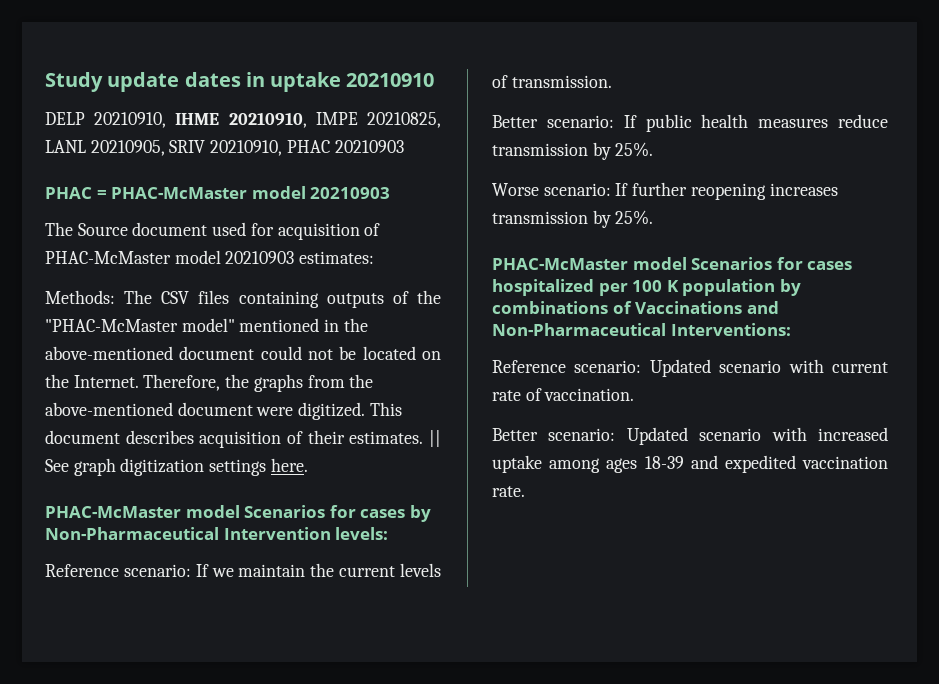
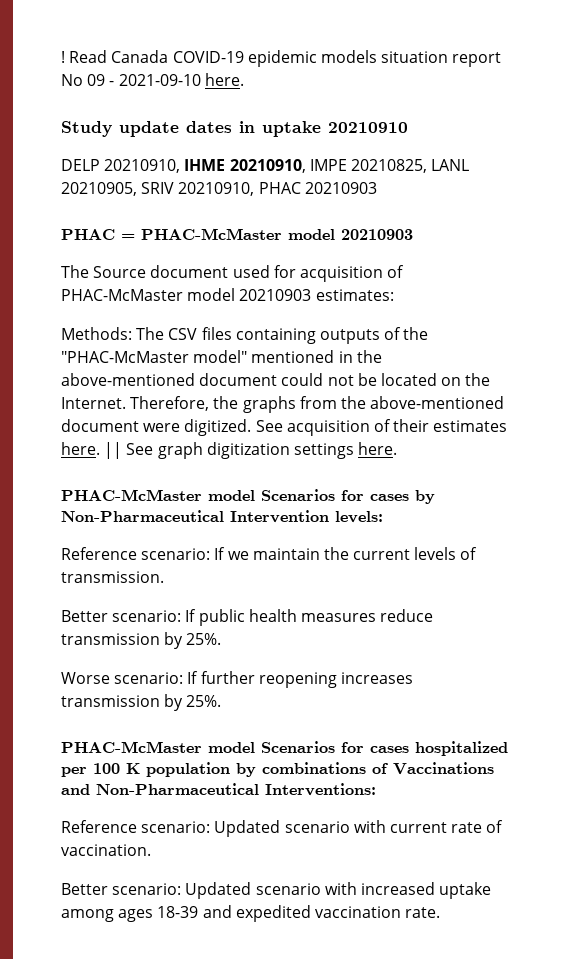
+ ! Read Canada COVID-19 epidemic models situation report No 09 - 2021-09-10 here.
- This document describes acquisition of their estimates.
+ See acquisition of their estimates here.

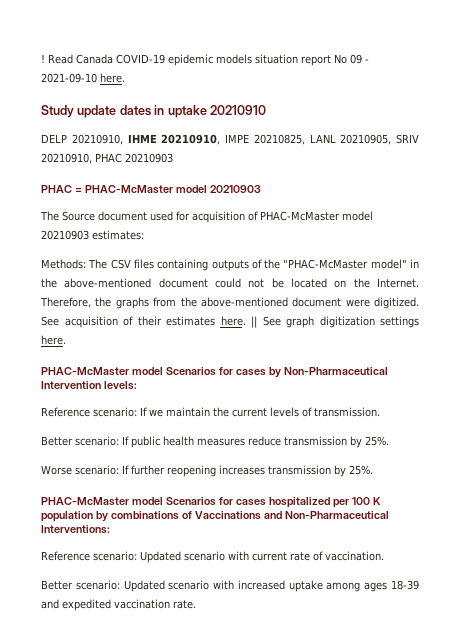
- Methods: The CSV files containing outputs of the "PHAC-McMaster model" mentioned in the above-mentioned document could not be located on the Internet.
+ Methods: The CSV files containing outputs of the "PHAC-McMaster model" in the above-mentioned document could not be located on the Internet.

